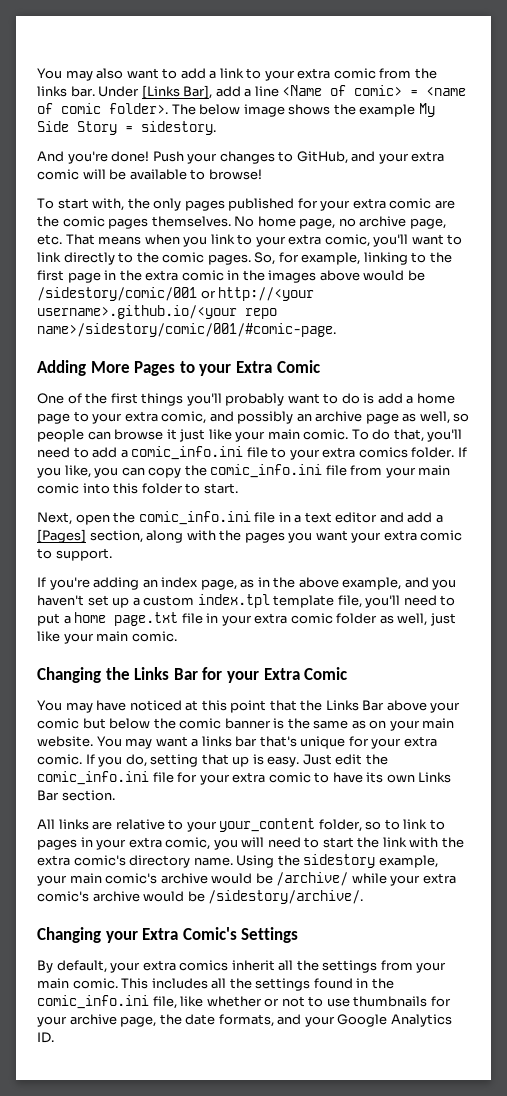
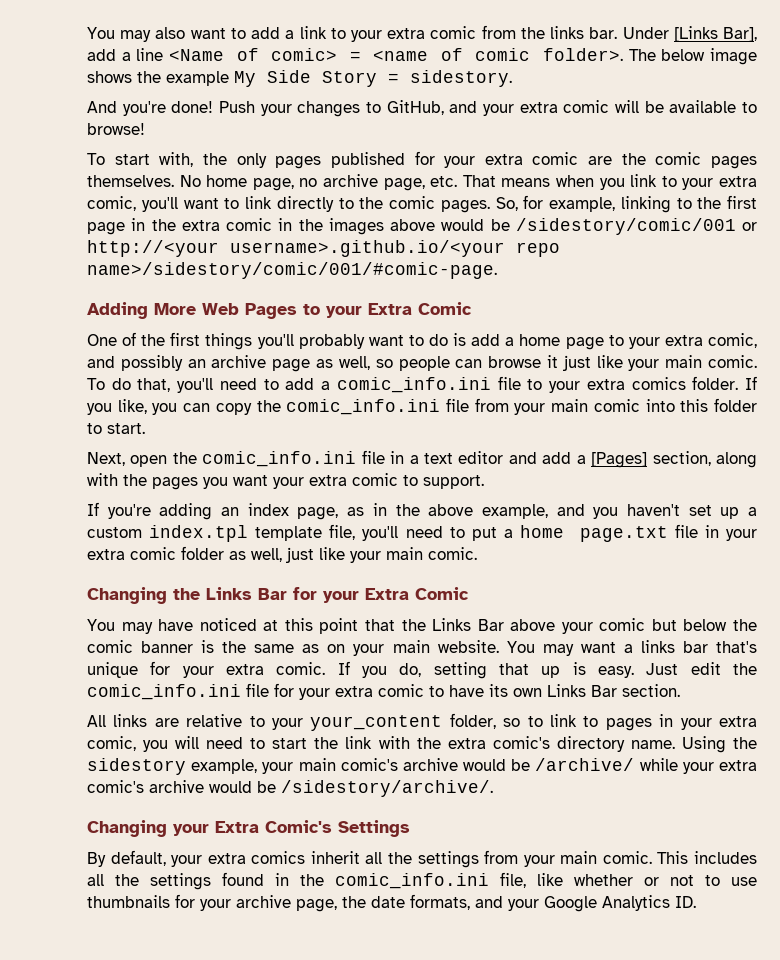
- Adding More Pages to your Extra Comic
+ Adding More Web Pages to your Extra Comic

